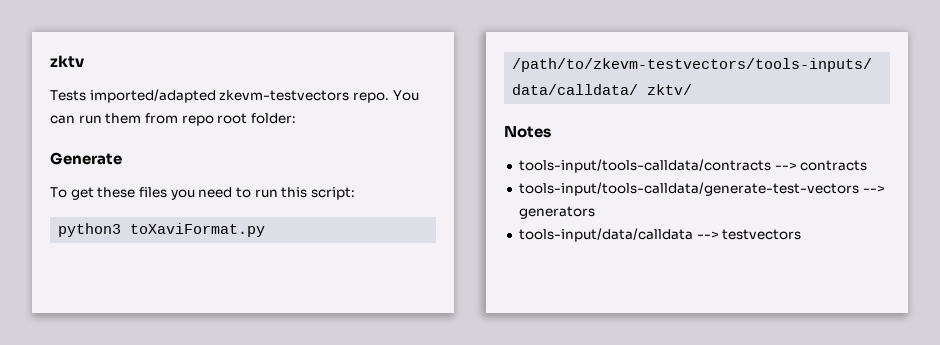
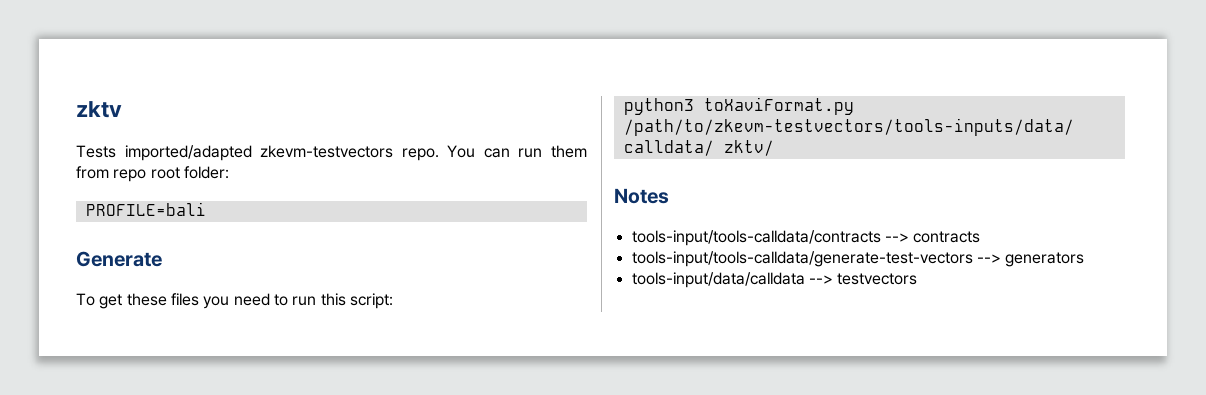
+ PROFILE=bali

